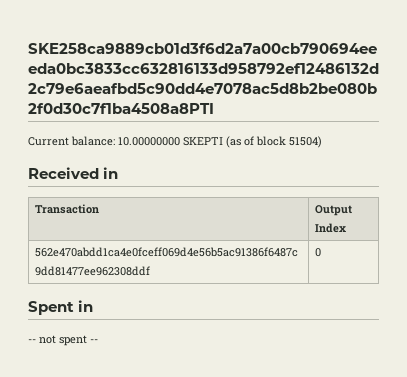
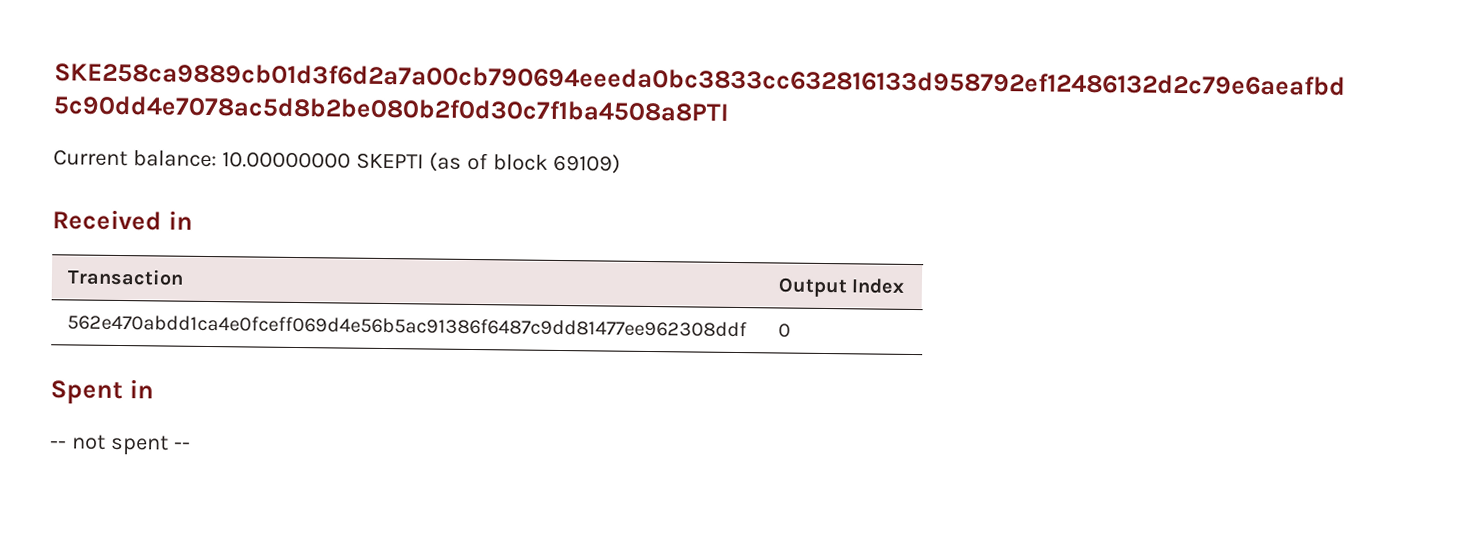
- Current balance: 10.00000000 SKEPTI (as of block 51504)
+ Current balance: 10.00000000 SKEPTI (as of block 69109)

